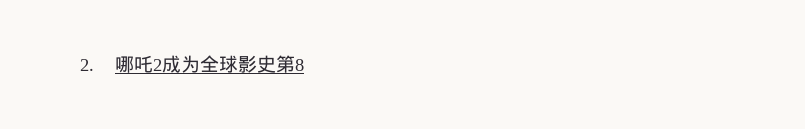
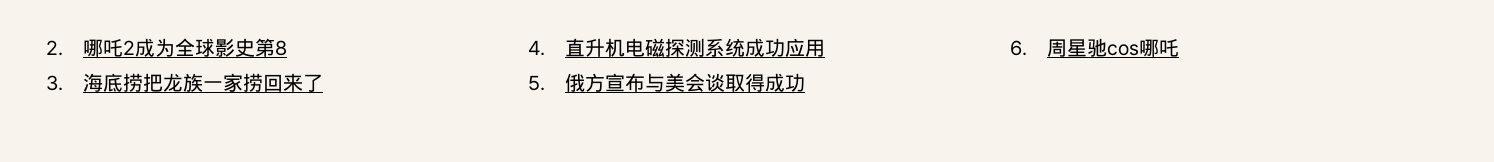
+ 3.海底捞把龙族一家捞回来了
+ 4.直升机电磁探测系统成功应用
+ 5.俄方宣布与美会谈取得成功
+ 6.周星驰cos哪吒

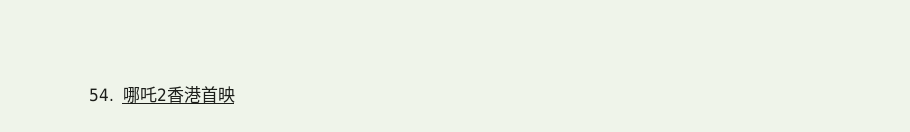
- 2.哪吒2成为全球影史第8
- 3.海底捞把龙族一家捞回来了
- 4.直升机电磁探测系统成功应用
- 5.俄方宣布与美会谈取得成功
- 6.周星驰cos哪吒
+ 54.哪吒2香港首映

